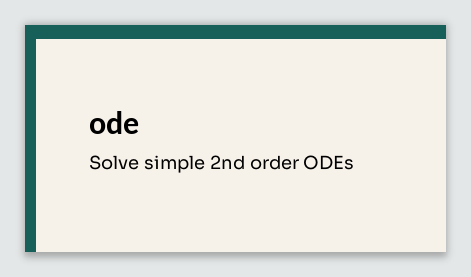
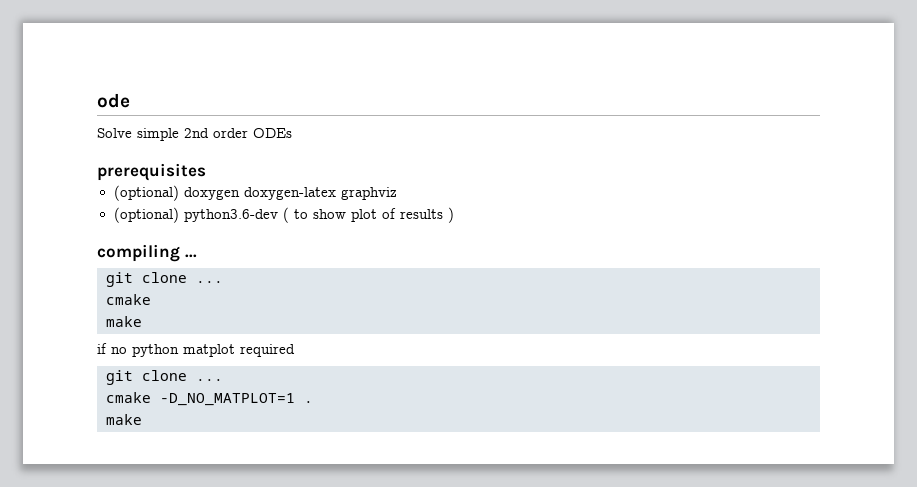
+ prerequisites
+ (optional) doxygen doxygen-latex graphviz
+ (optional) python3.6-dev ( to show plot of results )
+ compiling ...
+ git clone ...
+ cmake
+ make
+ if no python matplot required
+ git clone ...
+ cmake -D_NO_MATPLOT=1 .
+ make

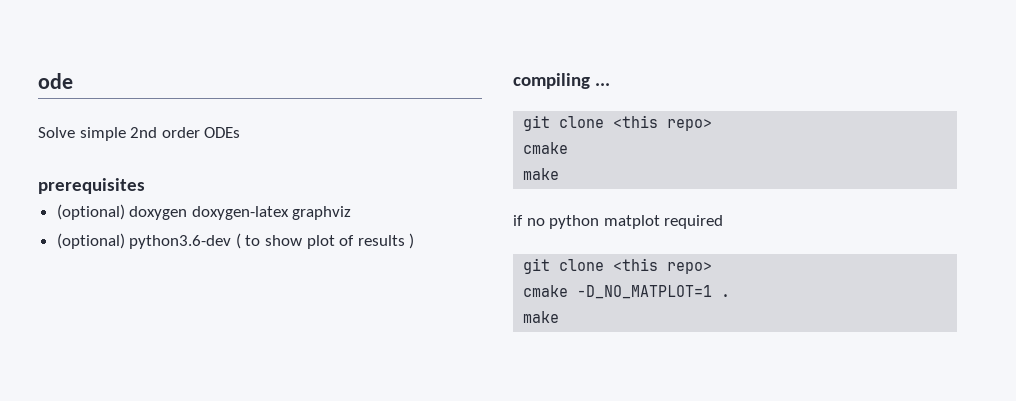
  compiling ...
- git clone ...
+ git clone <this repo>
  if no python matplot required
- git clone ...
+ git clone <this repo>

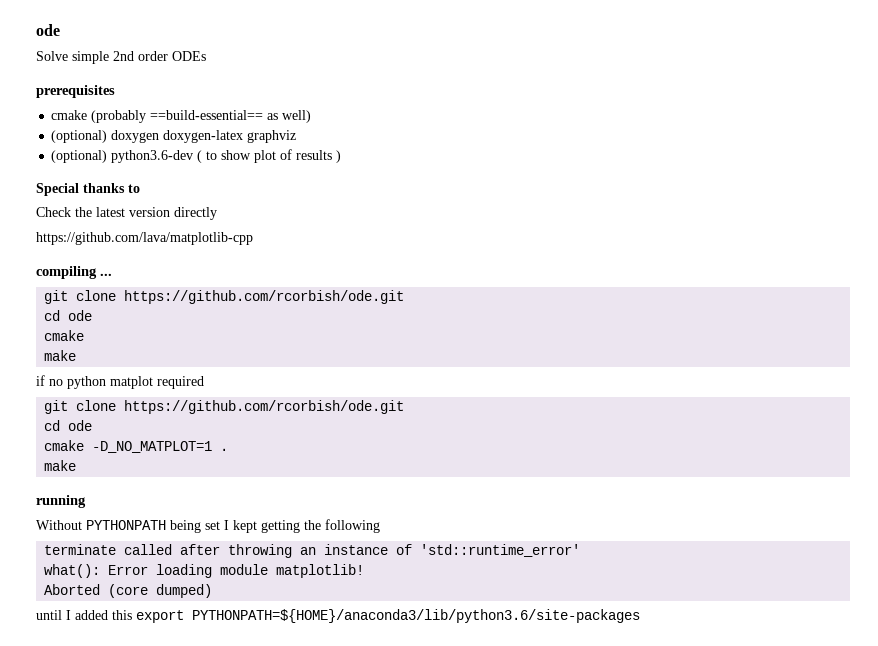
+ cmake (probably ==build-essential== as well)
+ Special thanks to
+ Check the latest version directly
+ https://github.com/lava/matplotlib-cpp
  compiling ...
- git clone <this repo>
+ git clone https://github.com/rcorbish/ode.git
+ cd ode
  if no python matplot required
- git clone <this repo>
+ git clone https://github.com/rcorbish/ode.git
+ cd ode
+ running
+ Without PYTHONPATH being set I kept getting the following
+ terminate called after throwing an instance of 'std::runtime_error'
+ what(): Error loading module matplotlib!
+ Aborted (core dumped)
+ until I added this export PYTHONPATH=${HOME}/anaconda3/lib/python3.6/site-packages

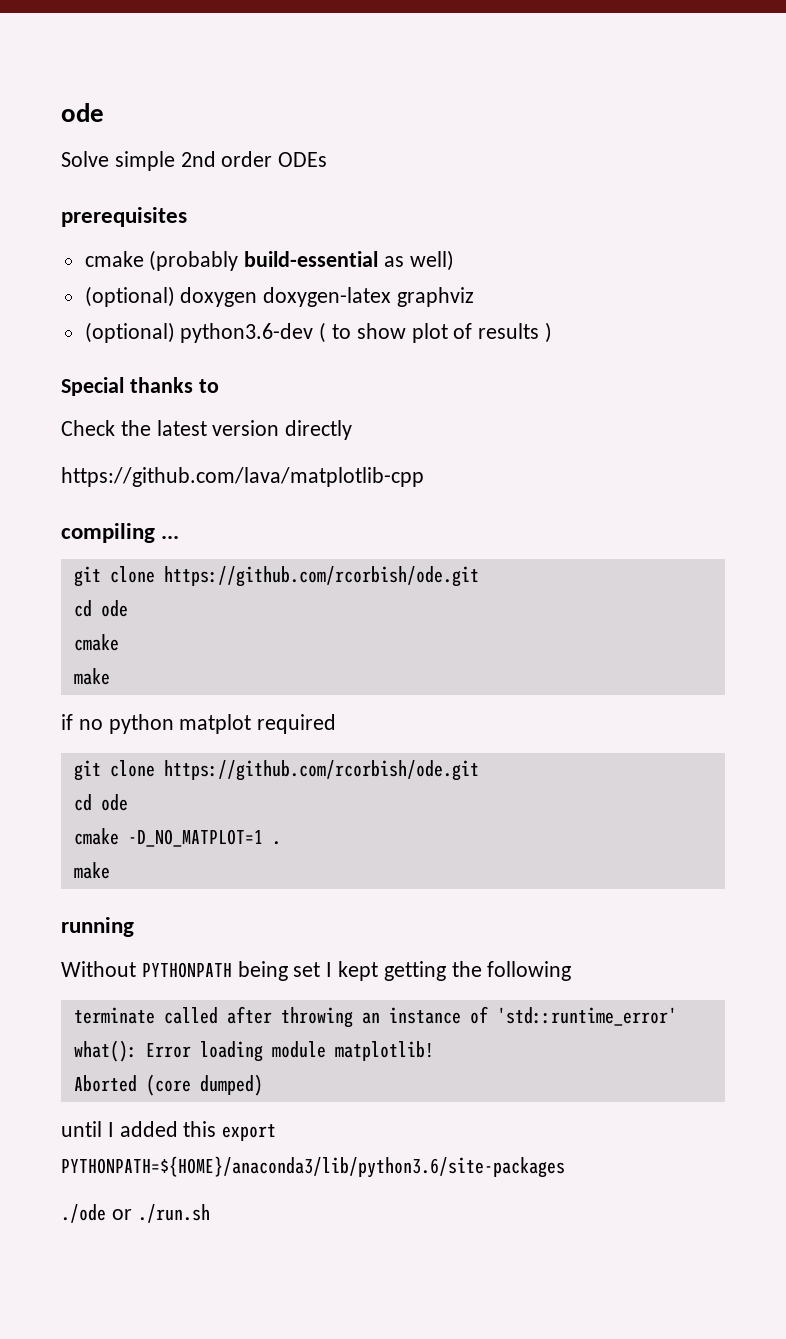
- cmake (probably ==build-essential== as well)
+ cmake (probably build-essential as well)
+ ./ode or ./run.sh

